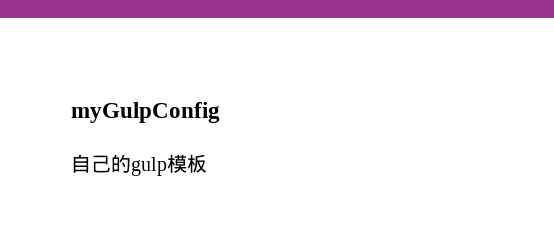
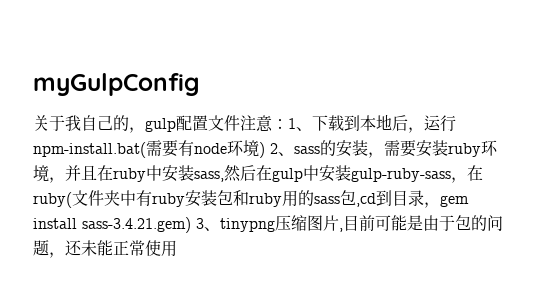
- 自己的gulp模板
+ 关于我自己的，gulp配置文件注意：1、下载到本地后，运行npm-install.bat(需要有node环境) 2、sass的安装，需要安装ruby环境，并且在ruby中安装sass,然后在gulp中安装gulp-ruby-sass，在ruby(文件夹中有ruby安装包和ruby用的sass包,cd到目录，gem install sass-3.4.21.gem) 3、tinypng压缩图片,目前可能是由于包的问题，还未能正常使用

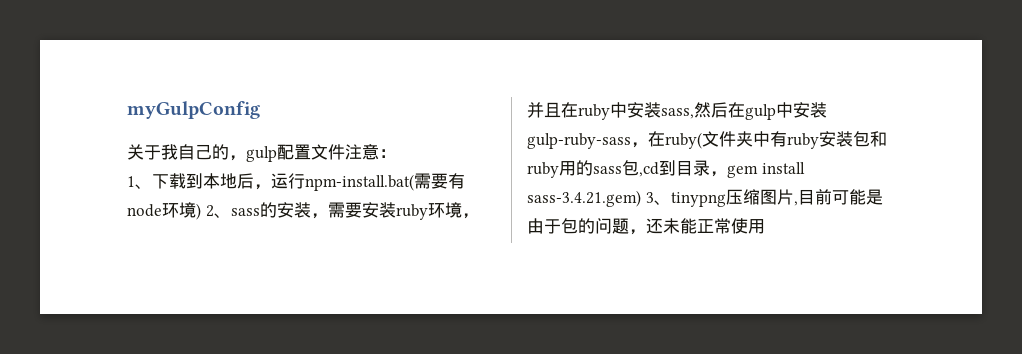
- 关于我自己的，gulp配置文件注意：1、下载到本地后，运行npm-install.bat(需要有node环境) 2、sass的安装，需要安装ruby环境，并且在ruby中安装sass,然后在gulp中安装gulp-ruby-sass，在ruby(文件夹中有ruby安装包和ruby用的sass包,cd到目录，gem install sass-3.4.21.gem) 3、tinypng压缩图片,目前可能是由于包的问题，还未能正常使用
+ 关于我自己的，gulp配置文件注意：
+ 1、下载到本地后，运行npm-install.bat(需要有node环境) 2、sass的安装，需要安装ruby环境，并且在ruby中安装sass,然后在gulp中安装gulp-ruby-sass，在ruby(文件夹中有ruby安装包和ruby用的sass包,cd到目录，gem install sass-3.4.21.gem) 3、tinypng压缩图片,目前可能是由于包的问题，还未能正常使用

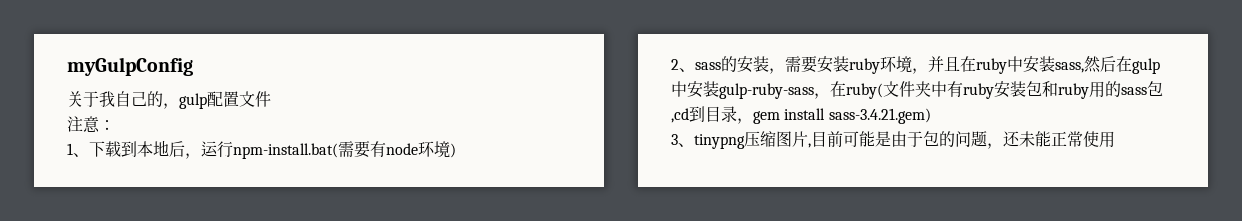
- 关于我自己的，gulp配置文件注意：
+ 关于我自己的，gulp配置文件
+ 注意：
- 1、下载到本地后，运行npm-install.bat(需要有node环境) 2、sass的安装，需要安装ruby环境，并且在ruby中安装sass,然后在gulp中安装gulp-ruby-sass，在ruby(文件夹中有ruby安装包和ruby用的sass包,cd到目录，gem install sass-3.4.21.gem) 3、tinypng压缩图片,目前可能是由于包的问题，还未能正常使用
+ 1、下载到本地后，运行npm-install.bat(需要有node环境)
+ 2、sass的安装，需要安装ruby环境，并且在ruby中安装sass,然后在gulp中安装gulp-ruby-sass，在ruby(文件夹中有ruby安装包和ruby用的sass包,cd到目录，gem install sass-3.4.21.gem)
+ 3、tinypng压缩图片,目前可能是由于包的问题，还未能正常使用

